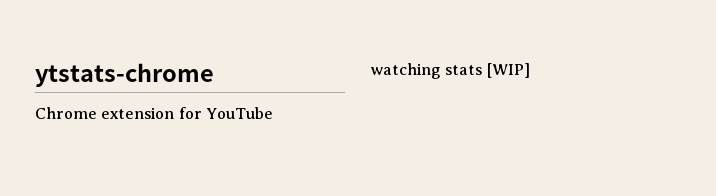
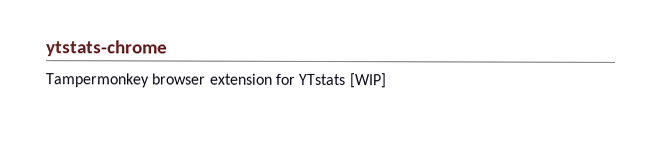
- Chrome extension for YouTube watching stats [WIP]
+ Tampermonkey browser extension for YTstats [WIP]

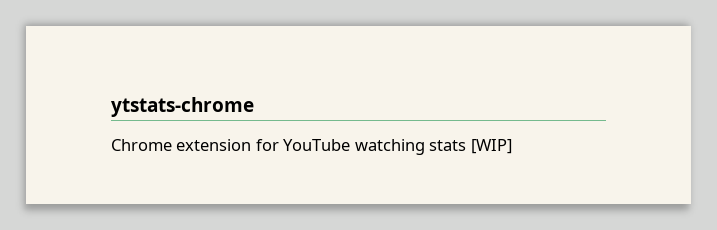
- Tampermonkey browser extension for YTstats [WIP]
+ Chrome extension for YouTube watching stats [WIP]

